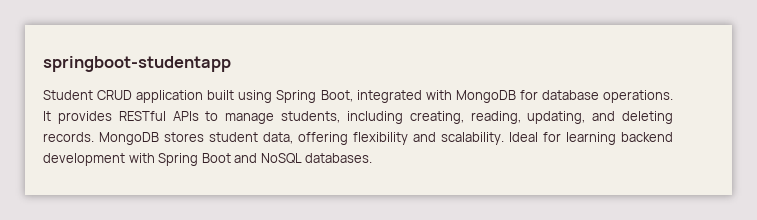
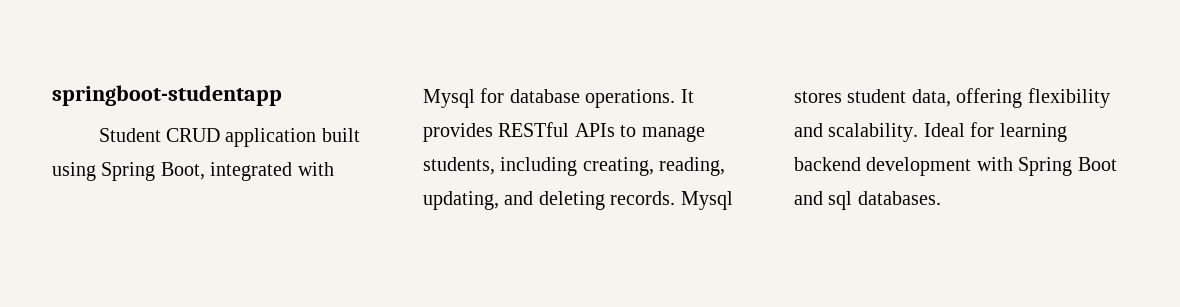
- Student CRUD application built using Spring Boot, integrated with MongoDB for database operations.
+ Student CRUD application built using Spring Boot, integrated with Mysql for database operations.
- MongoDB stores student data, offering flexibility and scalability.
+ Mysql stores student data, offering flexibility and scalability.
- Ideal for learning backend development with Spring Boot and NoSQL databases.
+ Ideal for learning backend development with Spring Boot and sql databases.

